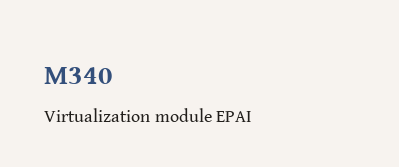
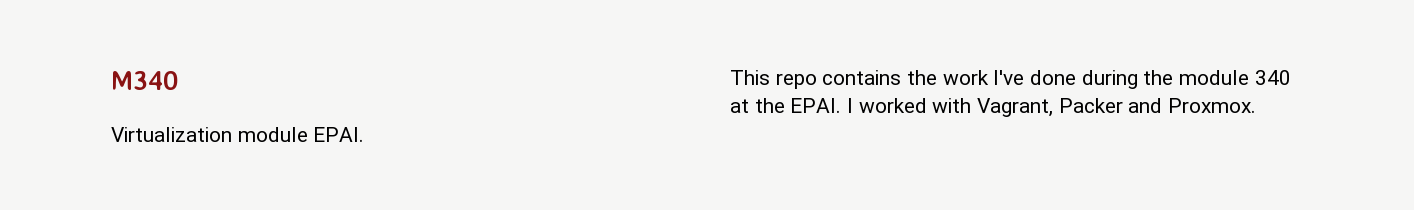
- Virtualization module EPAI
+ Virtualization module EPAI.
+ This repo contains the work I've done during the module 340 at the EPAI. I worked with Vagrant, Packer and Proxmox.

